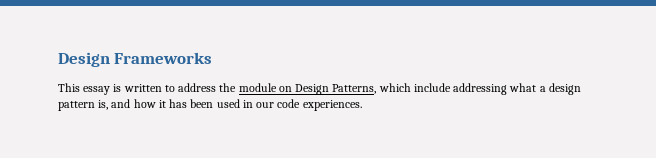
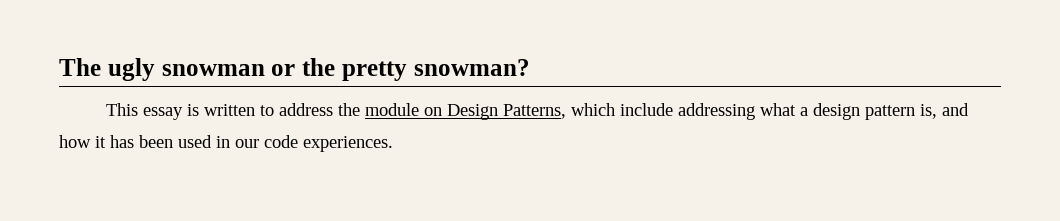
- Design Frameworks
+ The ugly snowman or the pretty snowman?

